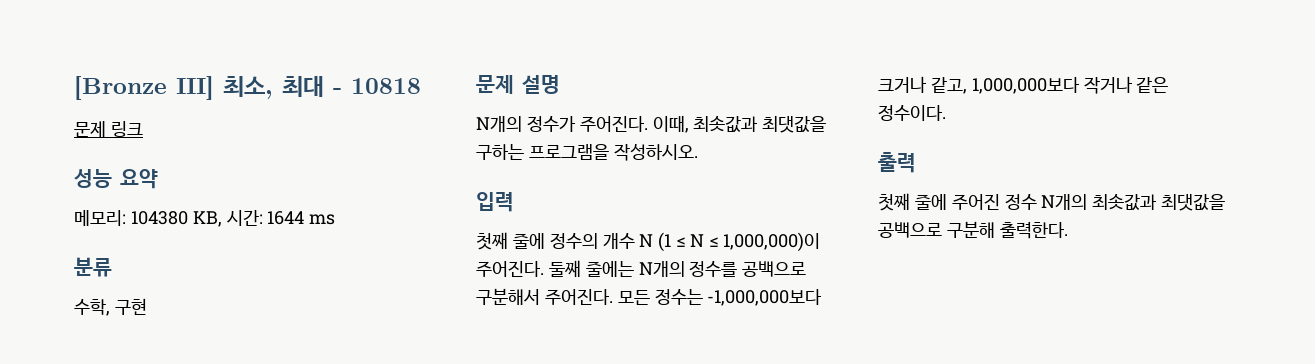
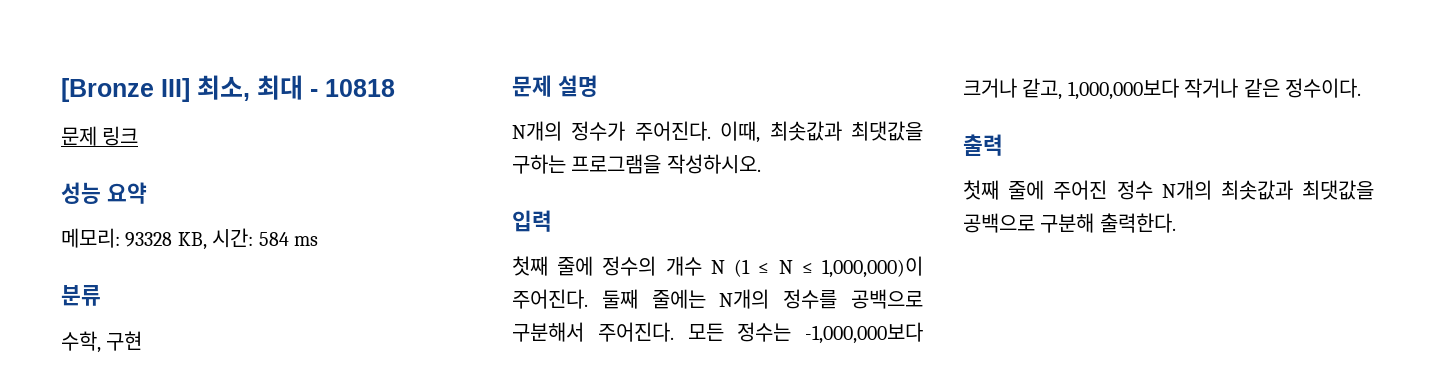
- 메모리: 104380 KB, 시간: 1644 ms
+ 메모리: 93328 KB, 시간: 584 ms

